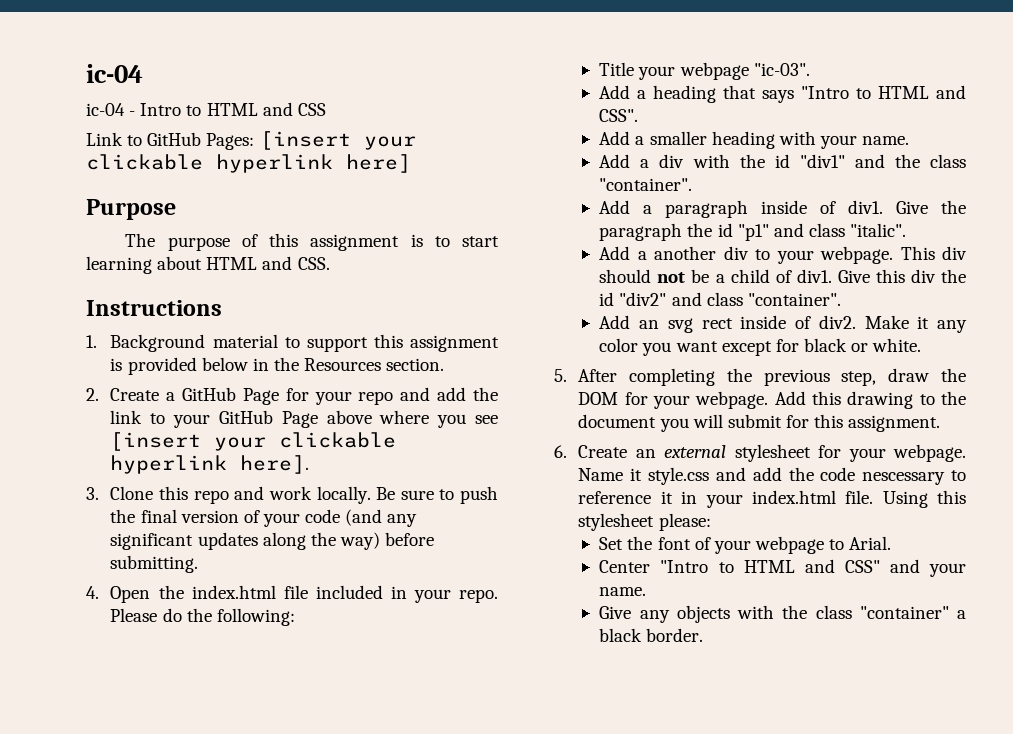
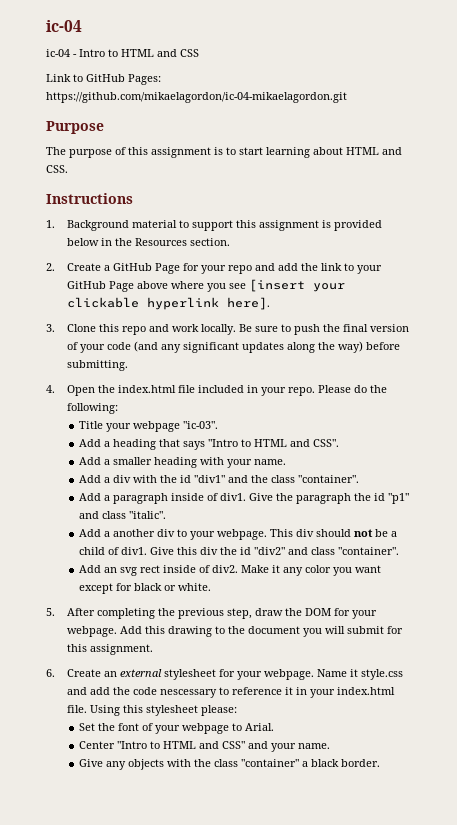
- Link to GitHub Pages: [insert your clickable hyperlink here]
+ Link to GitHub Pages: https://github.com/mikaelagordon/ic-04-mikaelagordon.git

